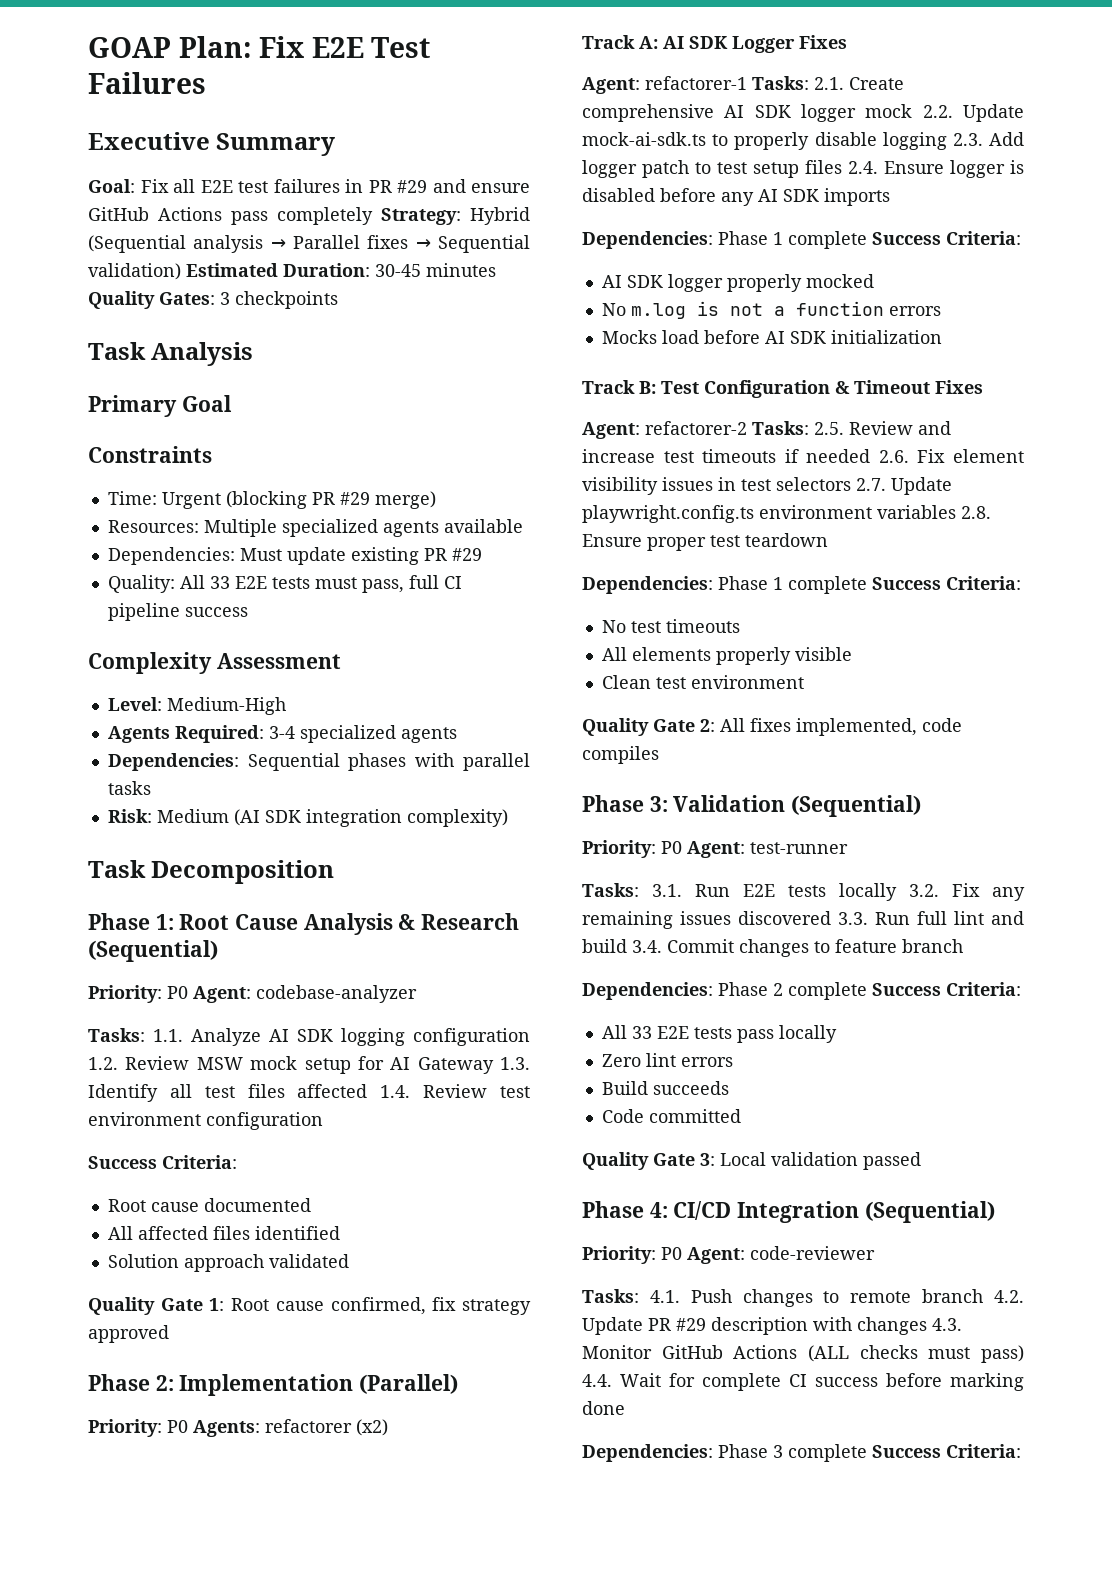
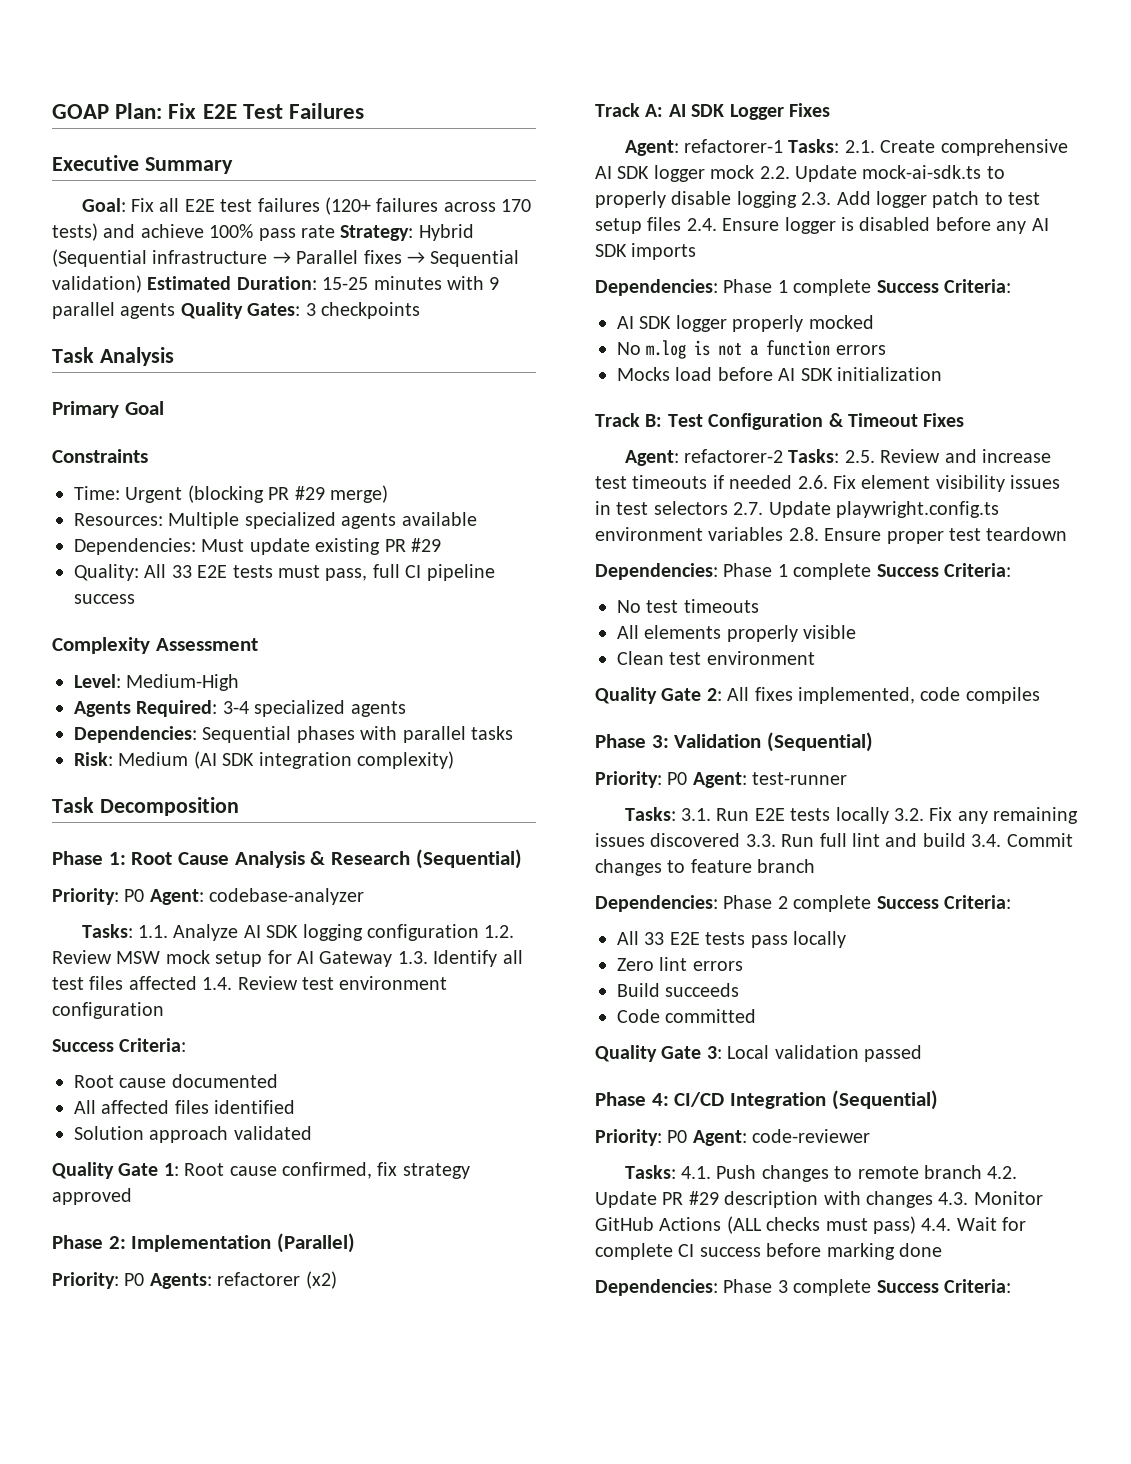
- Goal: Fix all E2E test failures in PR #29 and ensure GitHub Actions pass completely Strategy: Hybrid (Sequential analysis → Parallel fixes → Sequential validation) Estimated Duration: 30-45 minutes Quality Gates: 3 checkpoints
+ Goal: Fix all E2E test failures (120+ failures across 170 tests) and achieve 100% pass rate Strategy: Hybrid (Sequential infrastructure → Parallel fixes → Sequential validation) Estimated Duration: 15-25 minutes with 9 parallel agents Quality Gates: 3 checkpoints

